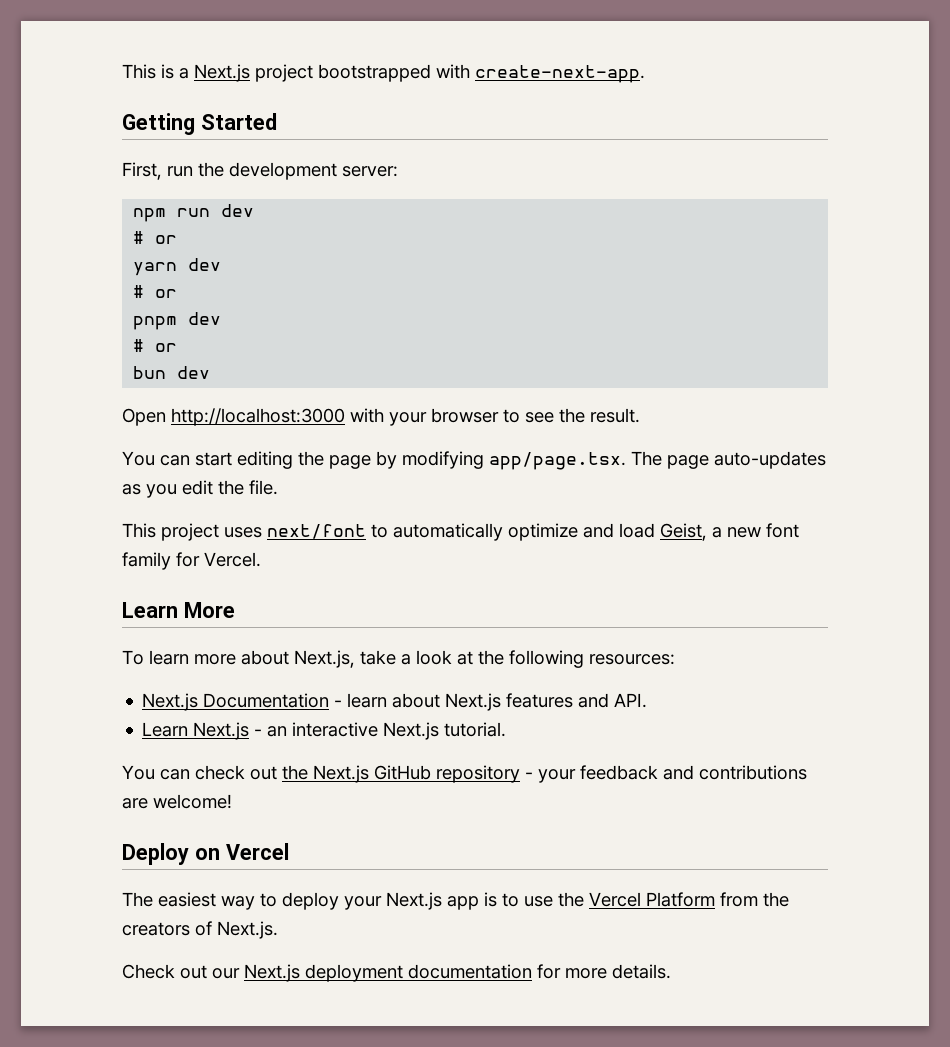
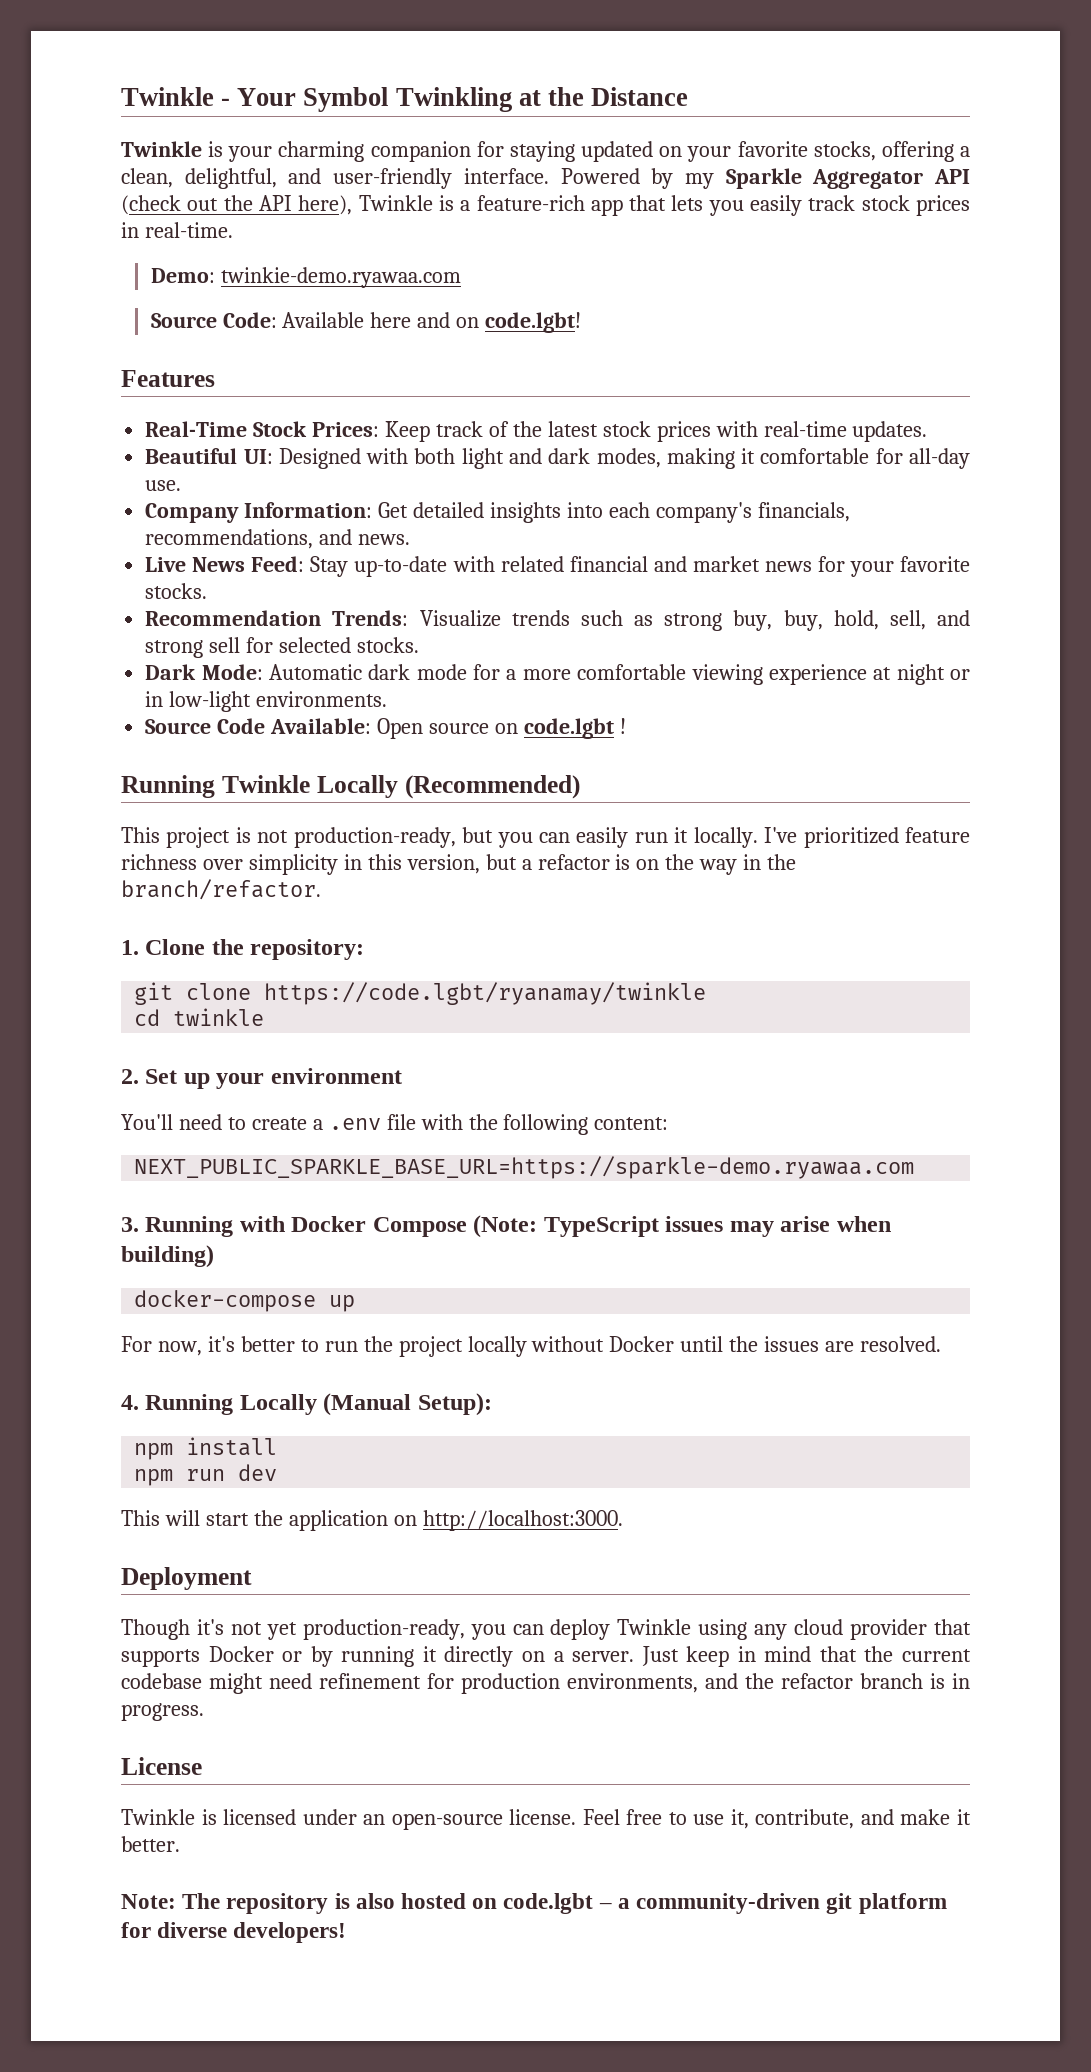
- This is a Next.js project bootstrapped with create-next-app.
- Getting Started
- First, run the development server:
+ Twinkle - Your Symbol Twinkling at the Distance
+ Twinkle is your charming companion for staying updated on your favorite stocks, offering a clean, delightful, and user-friendly interface. Powered by my Sparkle Aggregator API (check out the API here), Twinkle is a feature-rich app that lets you easily track stock prices in real-time.
+ Demo: twinkie-demo.ryawaa.com
+ Source Code: Available here and on code.lgbt!
+ Features
+ Real-Time Stock Prices: Keep track of the latest stock prices with real-time updates.
+ Beautiful UI: Designed with both light and dark modes, making it comfortable for all-day use.
+ Company Information: Get detailed insights into each company's financials, recommendations, and news.
+ Live News Feed: Stay up-to-date with related financial and market news for your favorite stocks.
+ Recommendation Trends: Visualize trends such as strong buy, buy, hold, sell, and strong sell for selected stocks.
+ Dark Mode: Automatic dark mode for a more comfortable viewing experience at night or in low-light environments.
+ Source Code Available: Open source on code.lgbt !
+ Running Twinkle Locally (Recommended)
+ This project is not production-ready, but you can easily run it locally. I've prioritized feature richness over simplicity in this version, but a refactor is on the way in the branch/refactor.
+ 1. Clone the repository:
+ git clone https://code.lgbt/ryanamay/twinkle
+ cd twinkle
+ 2. Set up your environment
+ You'll need to create a .env file with the following content:
+ NEXT_PUBLIC_SPARKLE_BASE_URL=https://sparkle-demo.ryawaa.com
+ 3. Running with Docker Compose (Note: TypeScript issues may arise when building)
+ docker-compose up
+ For now, it's better to run the project locally without Docker until the issues are resolved.
+ 4. Running Locally (Manual Setup):
+ npm install
  npm run dev
- # or
- yarn dev
- # or
- pnpm dev
- # or
- bun dev
- Open http://localhost:3000 with your browser to see the result.
- You can start editing the page by modifying app/page.tsx. The page auto-updates as you edit the file.
- This project uses next/font to automatically optimize and load Geist, a new font family for Vercel.
- Learn More
- To learn more about Next.js, take a look at the following resources:
- Next.js Documentation - learn about Next.js features and API.
- Learn Next.js - an interactive Next.js tutorial.
- You can check out the Next.js GitHub repository - your feedback and contributions are welcome!
- Deploy on Vercel
- The easiest way to deploy your Next.js app is to use the Vercel Platform from the creators of Next.js.
- Check out our Next.js deployment documentation for more details.
+ This will start the application on http://localhost:3000.
+ Deployment
+ Though it's not yet production-ready, you can deploy Twinkle using any cloud provider that supports Docker or by running it directly on a server. Just keep in mind that the current codebase might need refinement for production environments, and the refactor branch is in progress.
+ License
+ Twinkle is licensed under an open-source license. Feel free to use it, contribute, and make it better.
+ Note: The repository is also hosted on code.lgbt – a community-driven git platform for diverse developers!

